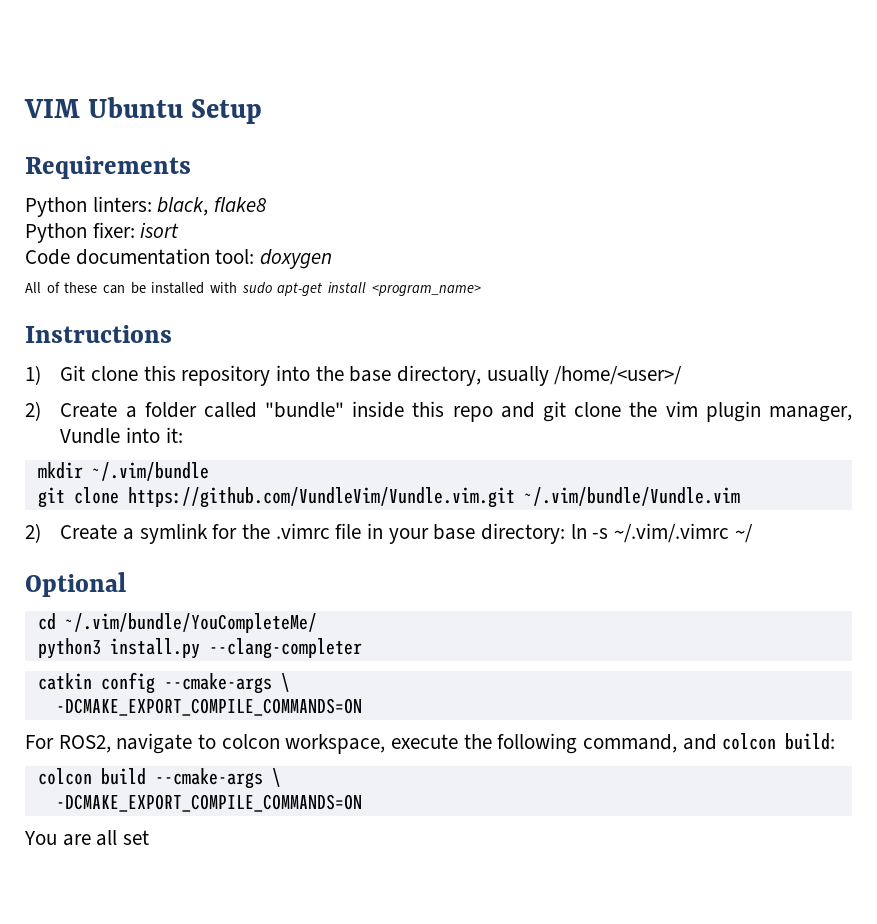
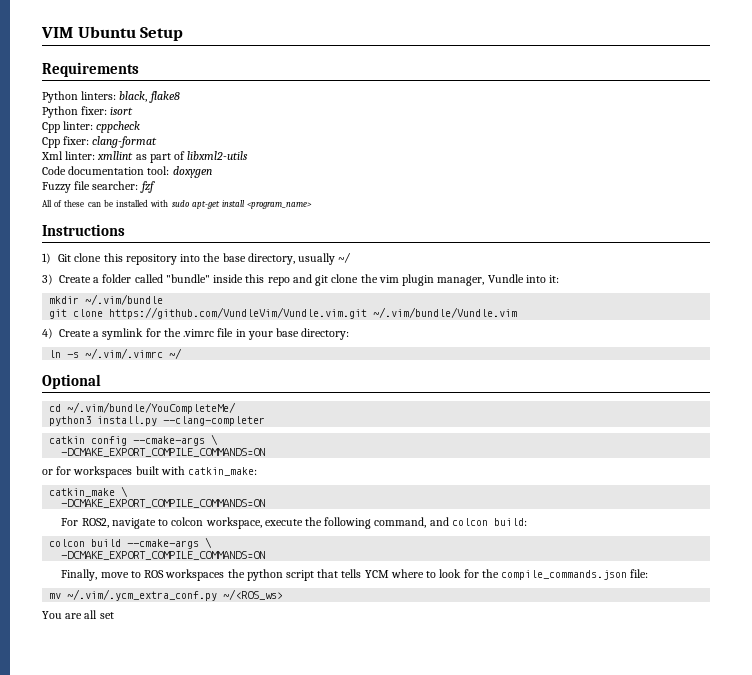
+ Cpp linter: cppcheck
+ Cpp fixer: clang-format
+ Xml linter: xmllint as part of libxml2-utils
+ Fuzzy file searcher: fzf
- 1) Git clone this repository into the base directory, usually /home/<user>/
- 2) Create a folder called "bundle" inside this repo and git clone the vim plugin manager, Vundle into it:
+ 1) Git clone this repository into the base directory, usually ~/
+ 3) Create a folder called "bundle" inside this repo and git clone the vim plugin manager, Vundle into it:
- 2) Create a symlink for the .vimrc file in your base directory: ln -s ~/.vim/.vimrc ~/
+ 4) Create a symlink for the .vimrc file in your base directory:
+ ln -s ~/.vim/.vimrc ~/
+ or for workspaces built with catkin_make:
+ catkin_make \
+ -DCMAKE_EXPORT_COMPILE_COMMANDS=ON
+ Finally, move to ROS workspaces the python script that tells YCM where to look for the compile_commands.json file:
+ mv ~/.vim/.ycm_extra_conf.py ~/<ROS_ws>

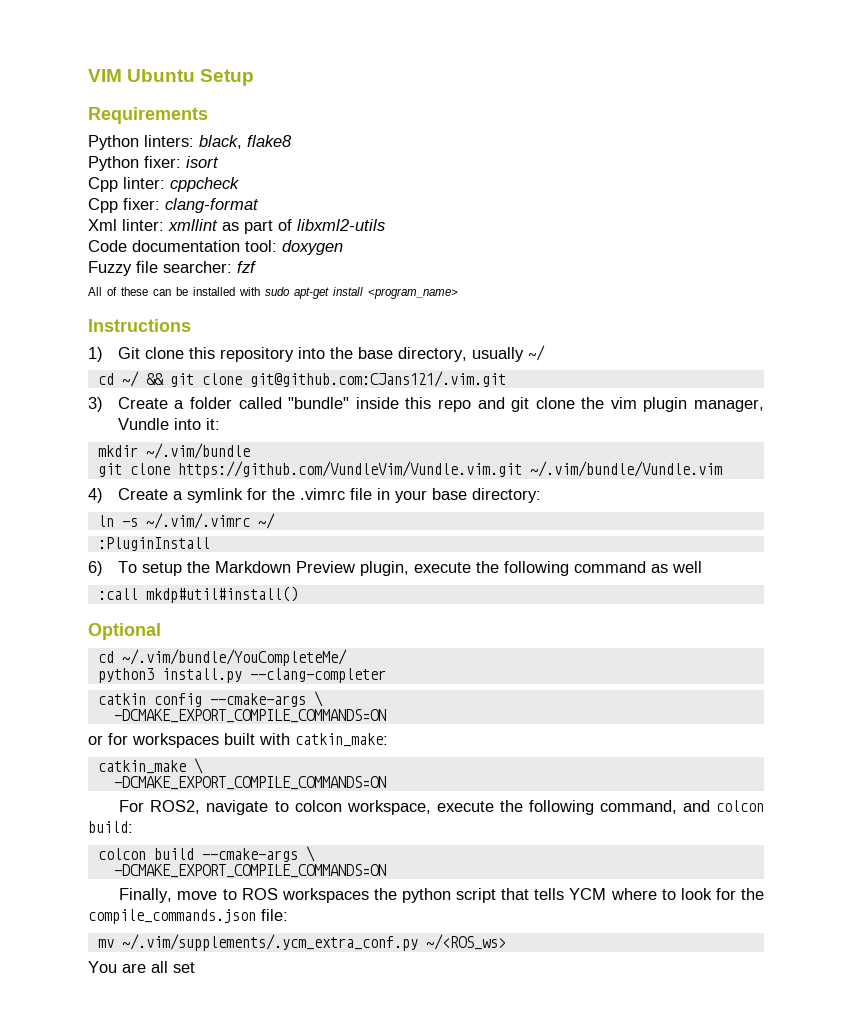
+ cd ~/ && git clone git@github.com:CJans121/.vim.git
+ :PluginInstall
+ 6) To setup the Markdown Preview plugin, execute the following command as well
+ :call mkdp#util#install()
- mv ~/.vim/.ycm_extra_conf.py ~/<ROS_ws>
+ mv ~/.vim/supplements/.ycm_extra_conf.py ~/<ROS_ws>

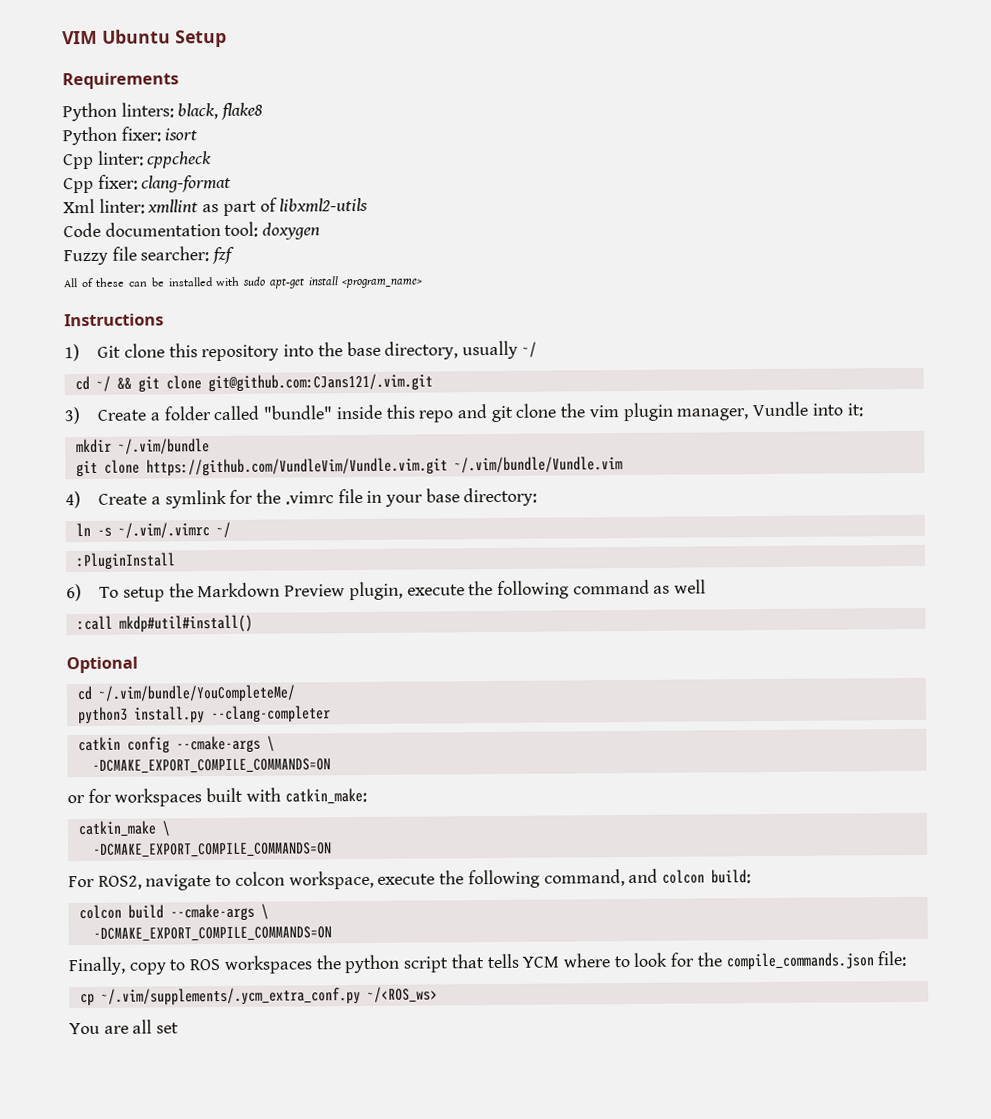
- Finally, move to ROS workspaces the python script that tells YCM where to look for the compile_commands.json file:
+ Finally, copy to ROS workspaces the python script that tells YCM where to look for the compile_commands.json file:
- mv ~/.vim/supplements/.ycm_extra_conf.py ~/<ROS_ws>
+ cp ~/.vim/supplements/.ycm_extra_conf.py ~/<ROS_ws>

